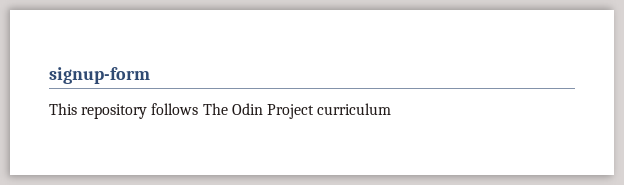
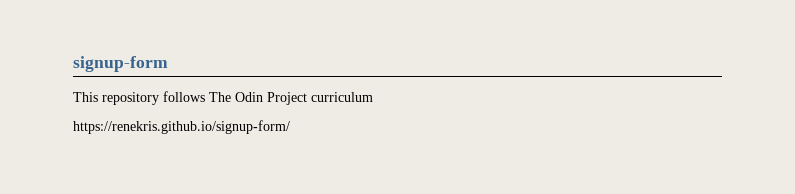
+ https://renekris.github.io/signup-form/

